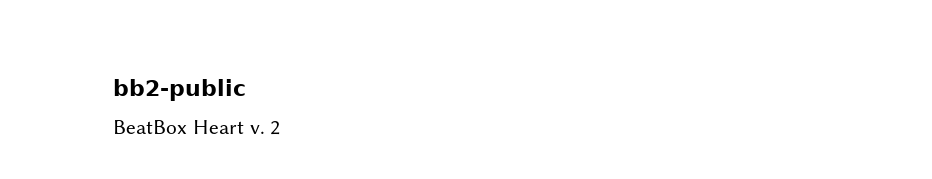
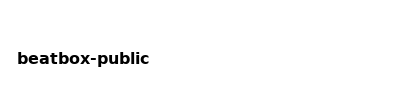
- bb2-public
- BeatBox Heart v. 2
+ beatbox-public

